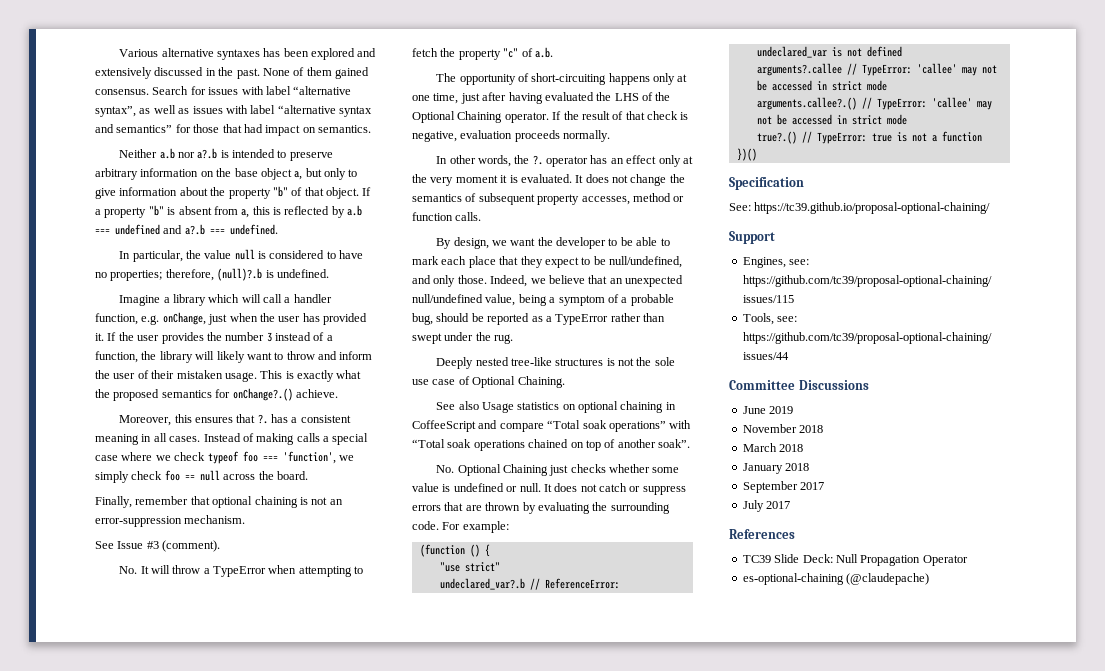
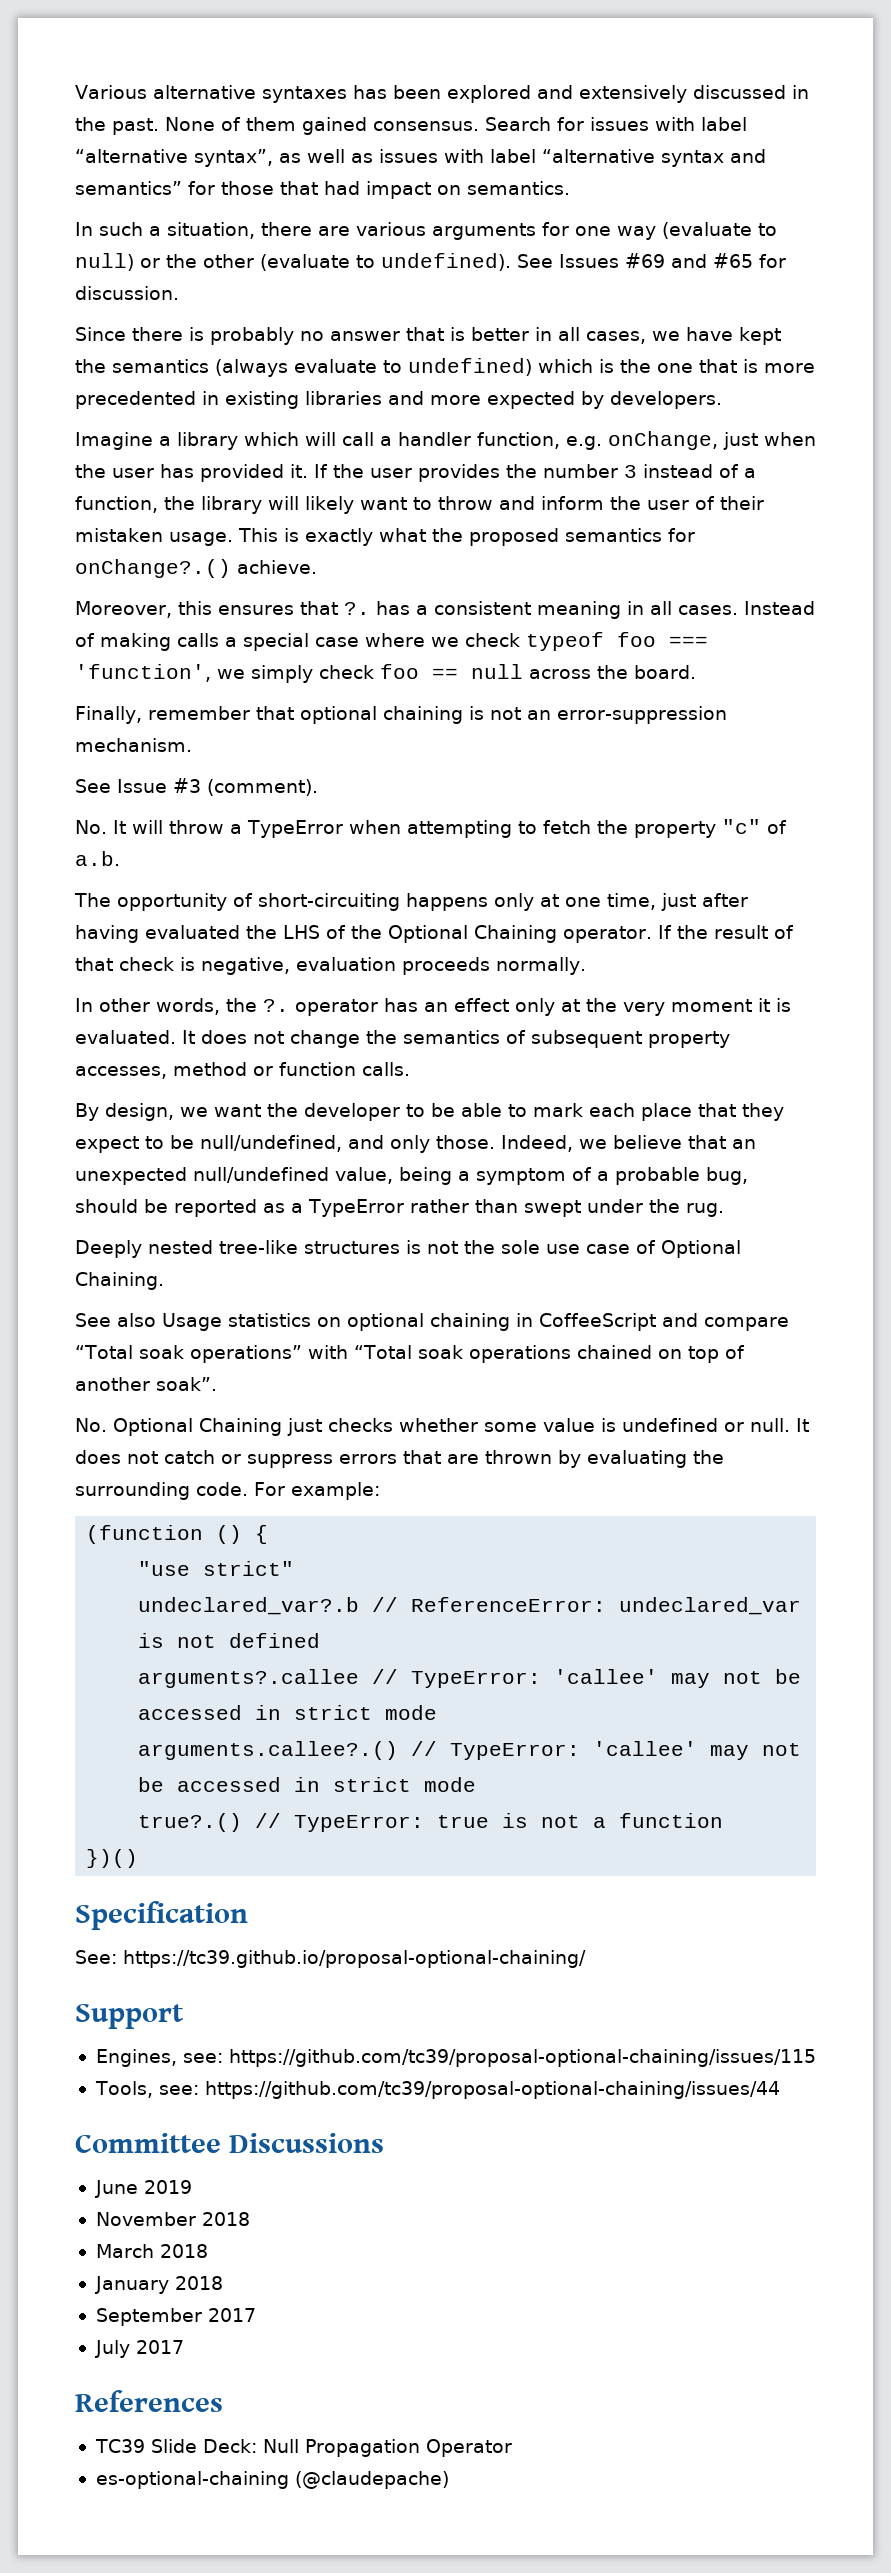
- Neither a.b nor a?.b is intended to preserve arbitrary information on the base object a, but only to give information about the property "b" of that object. If a property "b" is absent from a, this is reflected by a.b === undefined and a?.b === undefined.
- In particular, the value null is considered to have no properties; therefore, (null)?.b is undefined.
+ In such a situation, there are various arguments for one way (evaluate to null) or the other (evaluate to undefined). See Issues #69 and #65 for discussion.
+ Since there is probably no answer that is better in all cases, we have kept the semantics (always evaluate to undefined) which is the one that is more precedented in existing libraries and more expected by developers.

